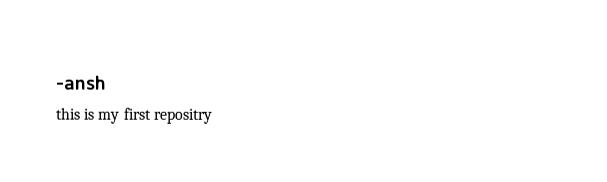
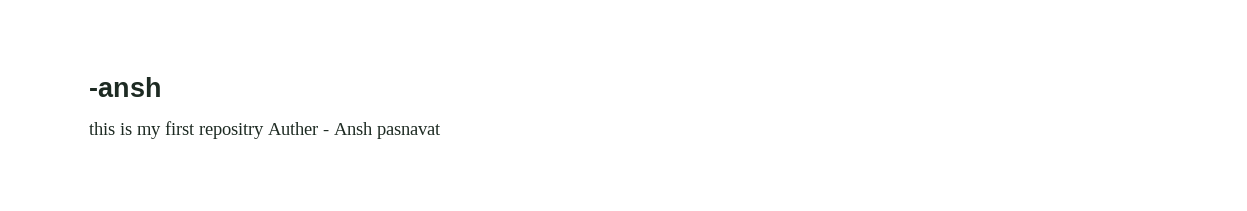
- this is my first repositry
+ this is my first repositry Auther - Ansh pasnavat

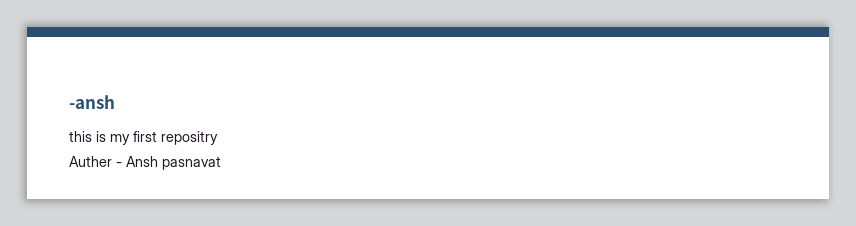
- this is my first repositry Auther - Ansh pasnavat
+ this is my first repositry
+ Auther - Ansh pasnavat

